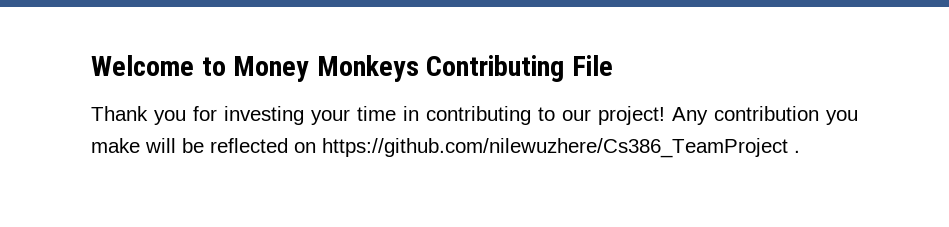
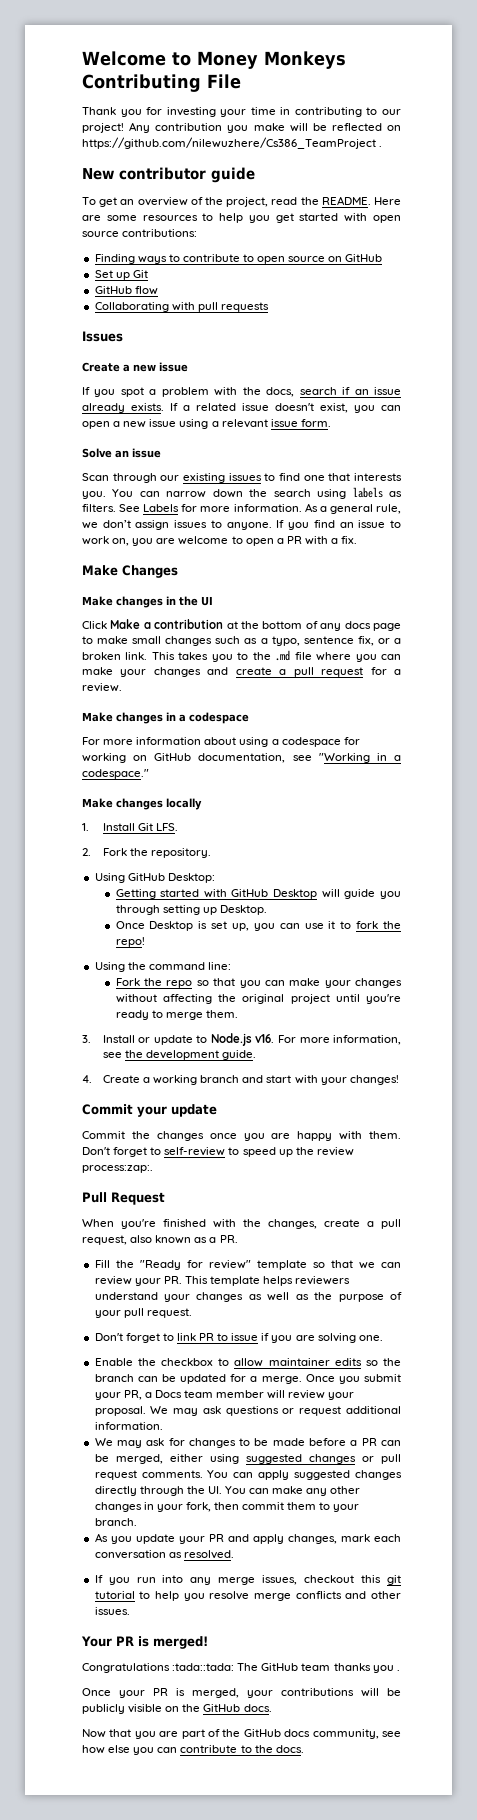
+ New contributor guide
+ To get an overview of the project, read the README. Here are some resources to help you get started with open source contributions:
+ Finding ways to contribute to open source on GitHub
+ Set up Git
+ GitHub flow
+ Collaborating with pull requests
+ Issues
+ Create a new issue
+ If you spot a problem with the docs, search if an issue already exists. If a related issue doesn't exist, you can open a new issue using a relevant issue form.
+ Solve an issue
+ Scan through our existing issues to find one that interests you. You can narrow down the search using labels as filters. See Labels for more information. As a general rule, we don’t assign issues to anyone. If you find an issue to work on, you are welcome to open a PR with a fix.
+ Make Changes
+ Make changes in the UI
+ Click Make a contribution at the bottom of any docs page to make small changes such as a typo, sentence fix, or a broken link. This takes you to the .md file where you can make your changes and create a pull request for a review.
+ Make changes in a codespace
+ For more information about using a codespace for working on GitHub documentation, see "Working in a codespace."
+ Make changes locally
+ 1. Install Git LFS.
+ 2. Fork the repository.
+ Using GitHub Desktop:
+ Getting started with GitHub Desktop will guide you through setting up Desktop.
+ Once Desktop is set up, you can use it to fork the repo!
+ Using the command line:
+ Fork the repo so that you can make your changes without affecting the original project until you're ready to merge them.
+ 3. Install or update to Node.js v16. For more information, see the development guide.
+ 4. Create a working branch and start with your changes!
+ Commit your update
+ Commit the changes once you are happy with them. Don't forget to self-review to speed up the review process:zap:.
+ Pull Request
+ When you're finished with the changes, create a pull request, also known as a PR.
+ Fill the "Ready for review" template so that we can review your PR. This template helps reviewers understand your changes as well as the purpose of your pull request.
+ Don't forget to link PR to issue if you are solving one.
+ Enable the checkbox to allow maintainer edits so the branch can be updated for a merge. Once you submit your PR, a Docs team member will review your proposal. We may ask questions or request additional information.
+ We may ask for changes to be made before a PR can be merged, either using suggested changes or pull request comments. You can apply suggested changes directly through the UI. You can make any other changes in your fork, then commit them to your branch.
+ As you update your PR and apply changes, mark each conversation as resolved.
+ If you run into any merge issues, checkout this git tutorial to help you resolve merge conflicts and other issues.
+ Your PR is merged!
+ Congratulations :tada::tada: The GitHub team thanks you .
+ Once your PR is merged, your contributions will be publicly visible on the GitHub docs.
+ Now that you are part of the GitHub docs community, see how else you can contribute to the docs.

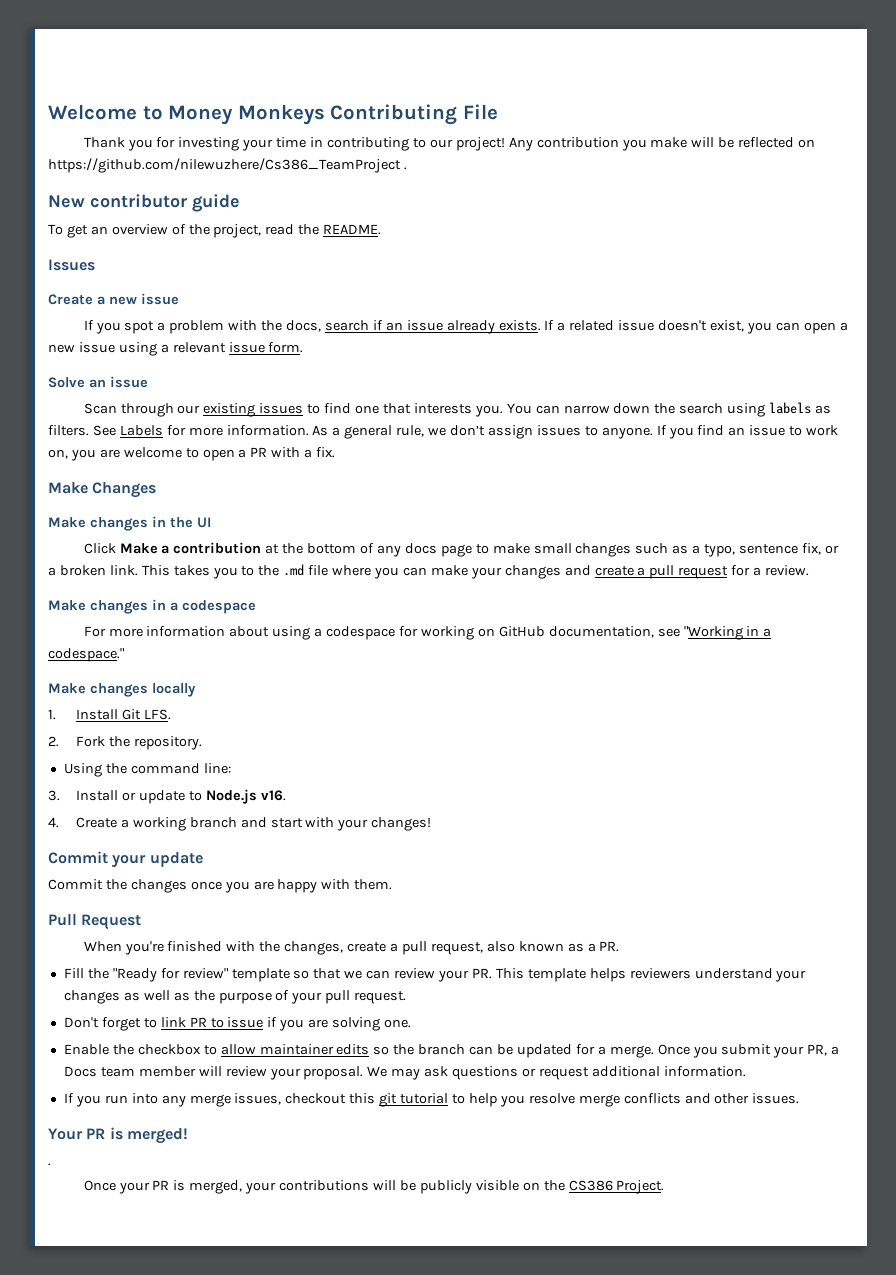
- Here are some resources to help you get started with open source contributions:
- Finding ways to contribute to open source on GitHub
- Set up Git
- GitHub flow
- Collaborating with pull requests
- Using GitHub Desktop:
- Getting started with GitHub Desktop will guide you through setting up Desktop.
- Once Desktop is set up, you can use it to fork the repo!
  Using the command line:
- Fork the repo so that you can make your changes without affecting the original project until you're ready to merge them.
- For more information, see the development guide.
- Don't forget to self-review to speed up the review process:zap:.
- We may ask for changes to be made before a PR can be merged, either using suggested changes or pull request comments. You can apply suggested changes directly through the UI. You can make any other changes in your fork, then commit them to your branch.
- As you update your PR and apply changes, mark each conversation as resolved.
  Your PR is merged!
- Congratulations :tada::tada: The GitHub team thanks you .
+ .
- Once your PR is merged, your contributions will be publicly visible on the GitHub docs.
- Now that you are part of the GitHub docs community, see how else you can contribute to the docs.
+ Once your PR is merged, your contributions will be publicly visible on the CS386 Project.

